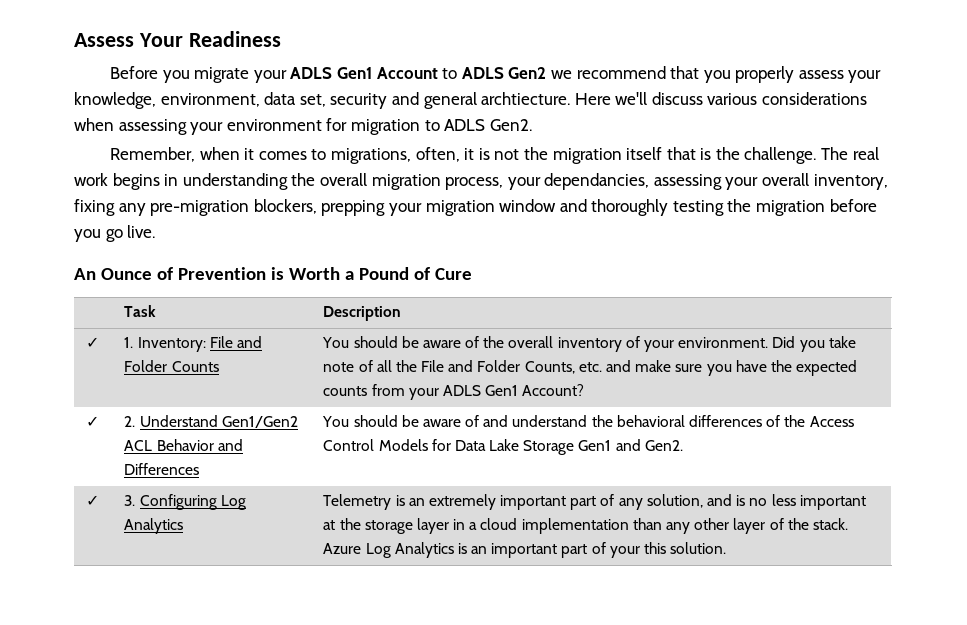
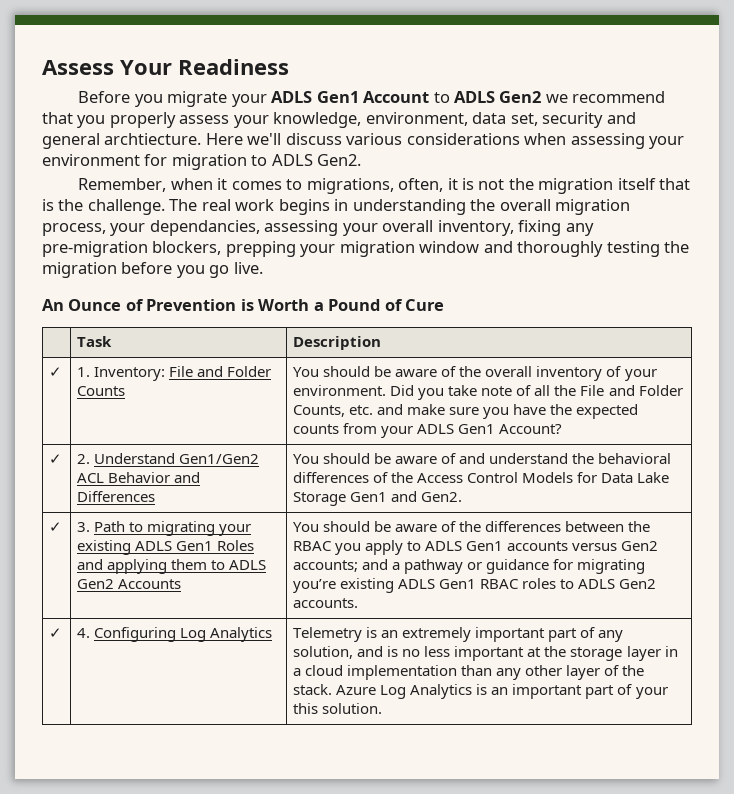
- 3. Configuring Log Analytics
+ 3. Path to migrating your existing ADLS Gen1 Roles and applying them to ADLS Gen2 Accounts | You should be aware of the differences between the RBAC you apply to ADLS Gen1 accounts versus Gen2 accounts; and a pathway or guidance for migrating you’re existing ADLS Gen1 RBAC roles to ADLS Gen2 accounts.
+ ✓ | 4. Configuring Log Analytics

